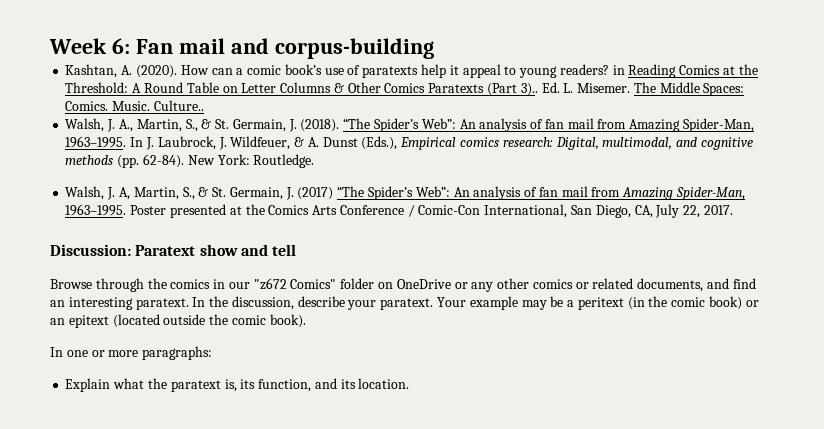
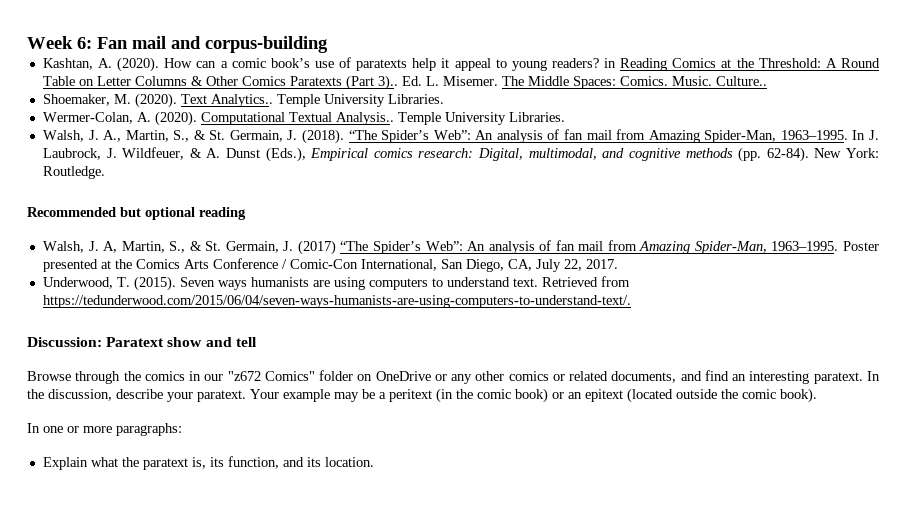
+ Shoemaker, M. (2020). Text Analytics.. Temple University Libraries.
+ Wermer-Colan, A. (2020). Computational Textual Analysis.. Temple University Libraries.
+ Recommended but optional reading
+ Underwood, T. (2015). Seven ways humanists are using computers to understand text. Retrieved from https://tedunderwood.com/2015/06/04/seven-ways-humanists-are-using-computers-to-understand-text/.

